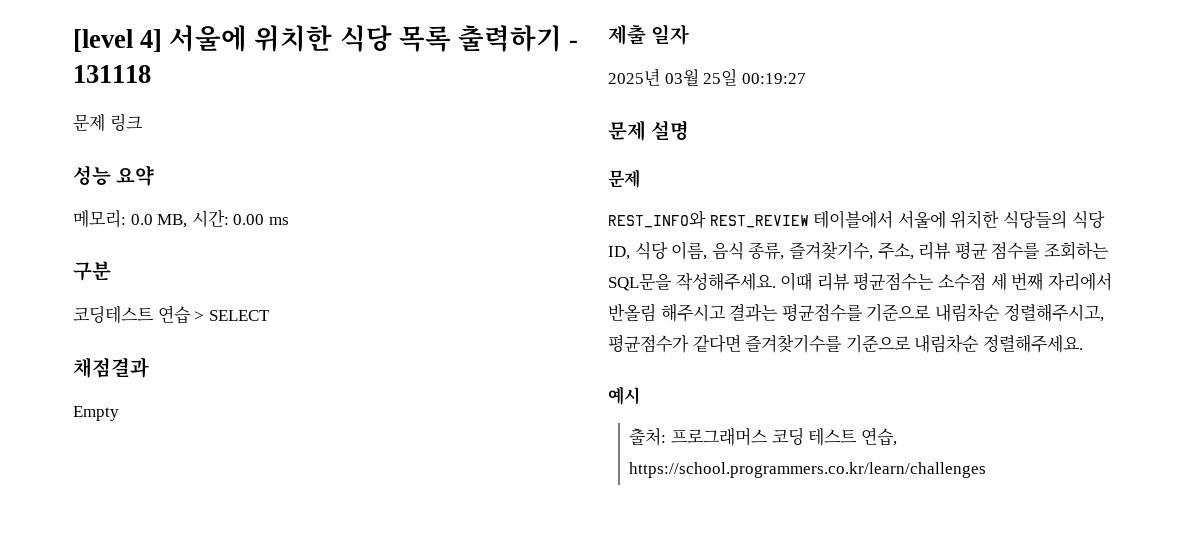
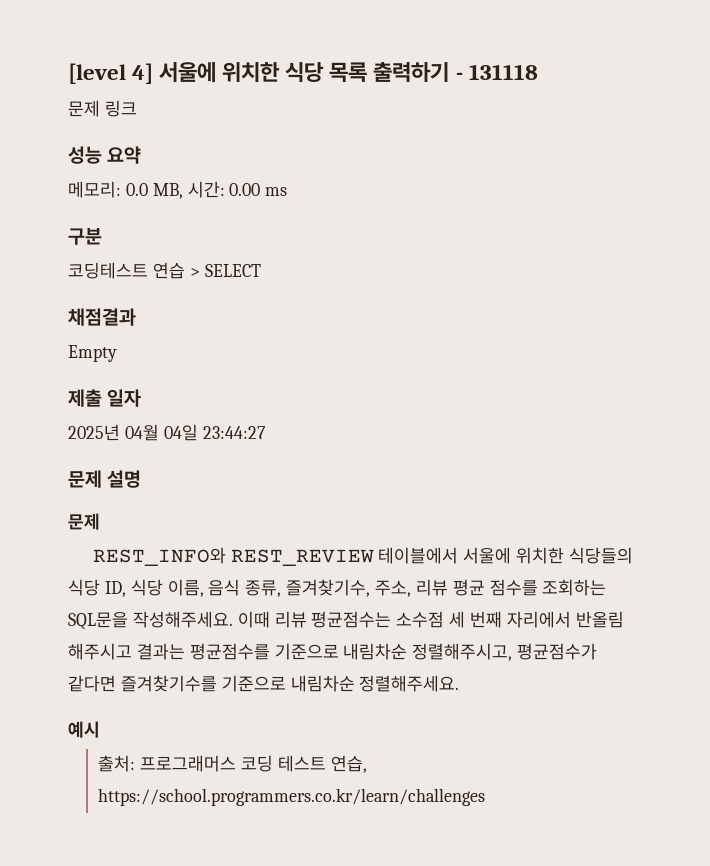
- 2025년 03월 25일 00:19:27
+ 2025년 04월 04일 23:44:27

